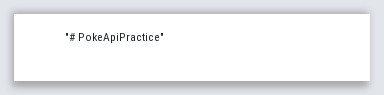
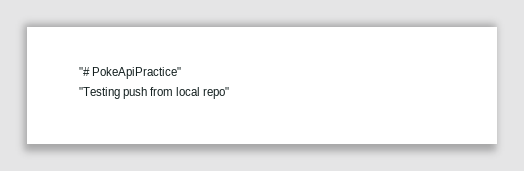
+ "Testing push from local repo"

